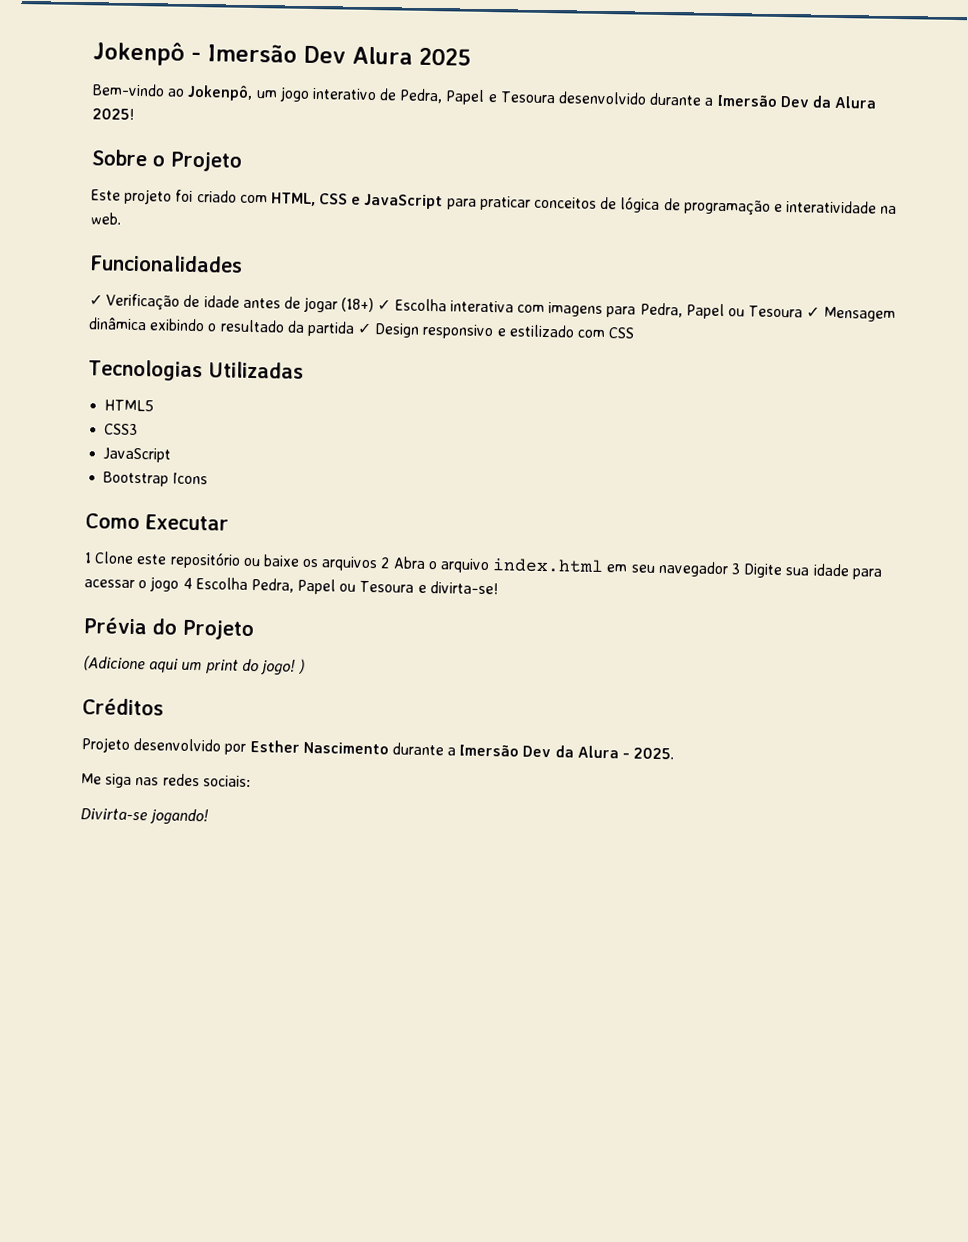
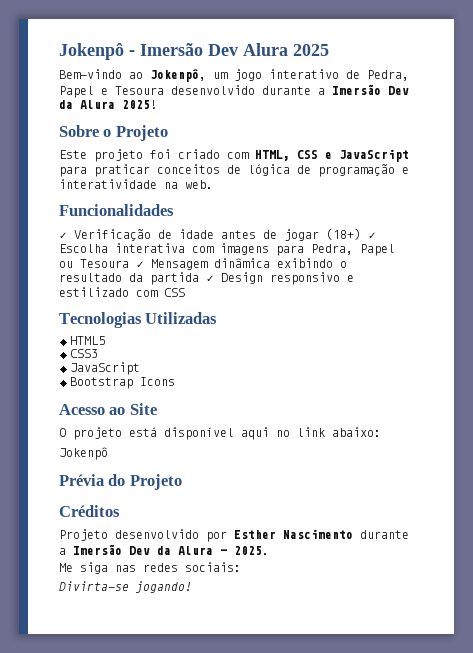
- Como Executar
- 1 Clone este repositório ou baixe os arquivos 2 Abra o arquivo index.html em seu navegador 3 Digite sua idade para acessar o jogo 4 Escolha Pedra, Papel ou Tesoura e divirta-se!
+ Acesso ao Site
+ O projeto está disponível aqui no link abaixo:
+ Jokenpô
  Prévia do Projeto
- (Adicione aqui um print do jogo! )

